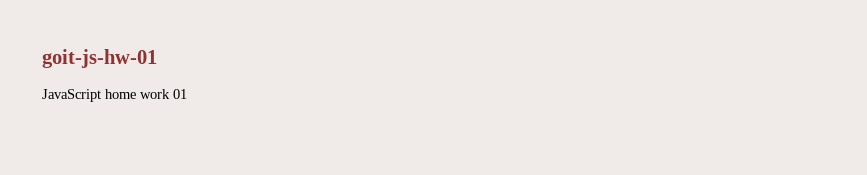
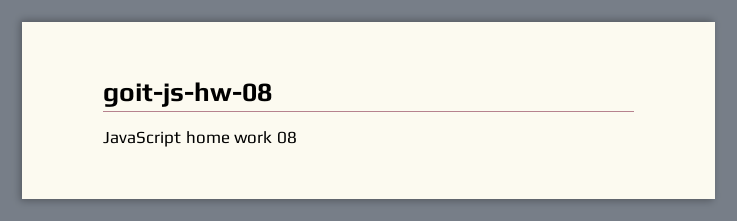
- goit-js-hw-01
+ goit-js-hw-08
- JavaScript home work 01
+ JavaScript home work 08

